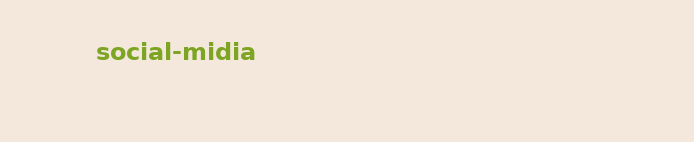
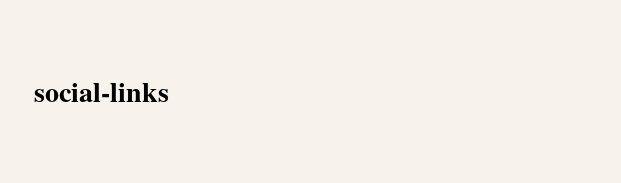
- social-midia
+ social-links

